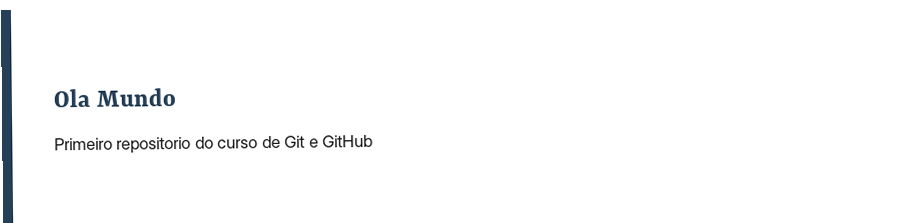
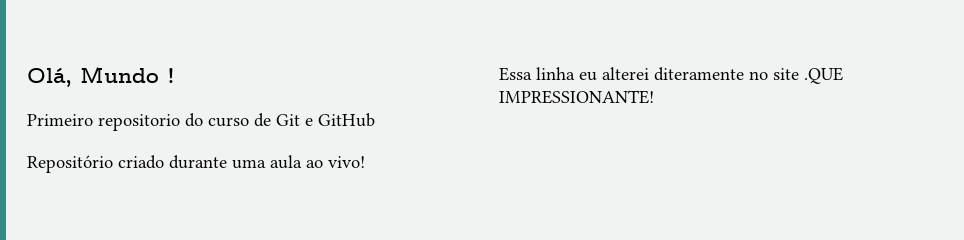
- Ola Mundo
+ Olá, Mundo !
+ Repositório criado durante uma aula ao vivo!
+ Essa linha eu alterei diteramente no site .QUE IMPRESSIONANTE!

